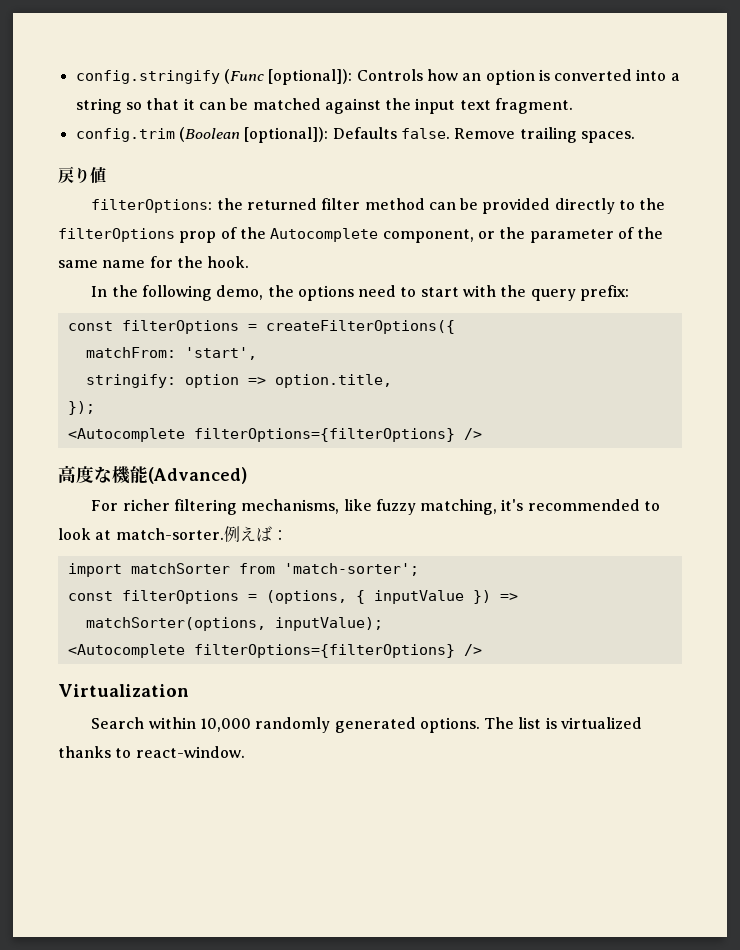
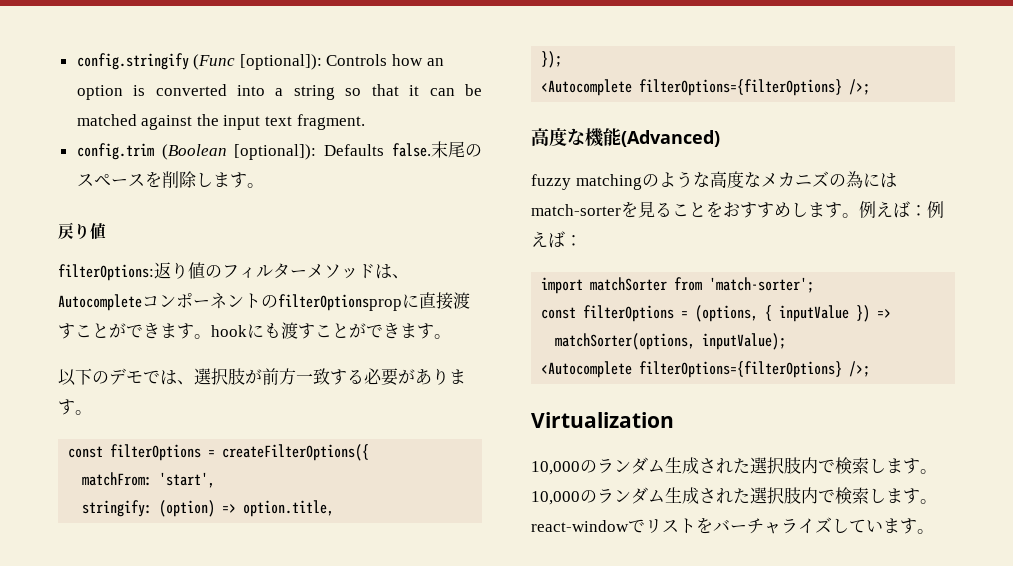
- Remove trailing spaces.
+ 末尾のスペースを削除します。
  戻り値
- filterOptions: the returned filter method can be provided directly to the filterOptions prop of the Autocomplete component, or the parameter of the same name for the hook.
- In the following demo, the options need to start with the query prefix:
+ filterOptions:返り値のフィルターメソッドは、AutocompleteコンポーネントのfilterOptionspropに直接渡すことができます。hookにも渡すことができます。
+ 以下のデモでは、選択肢が前方一致する必要があります。
- stringify: option => option.title,
+ stringify: (option) => option.title,
  });
- <Autocomplete filterOptions={filterOptions} />
+ <Autocomplete filterOptions={filterOptions} />;
- For richer filtering mechanisms, like fuzzy matching, it's recommended to look at match-sorter.例えば：
+ fuzzy matchingのような高度なメカニズの為にはmatch-sorterを見ることをおすすめします。例えば：例えば：
  matchSorter(options, inputValue);
- <Autocomplete filterOptions={filterOptions} />
+ <Autocomplete filterOptions={filterOptions} />;
- Search within 10,000 randomly generated options. The list is virtualized thanks to react-window.
+ 10,000のランダム生成された選択肢内で検索します。10,000のランダム生成された選択肢内で検索します。react-windowでリストをバーチャライズしています。

